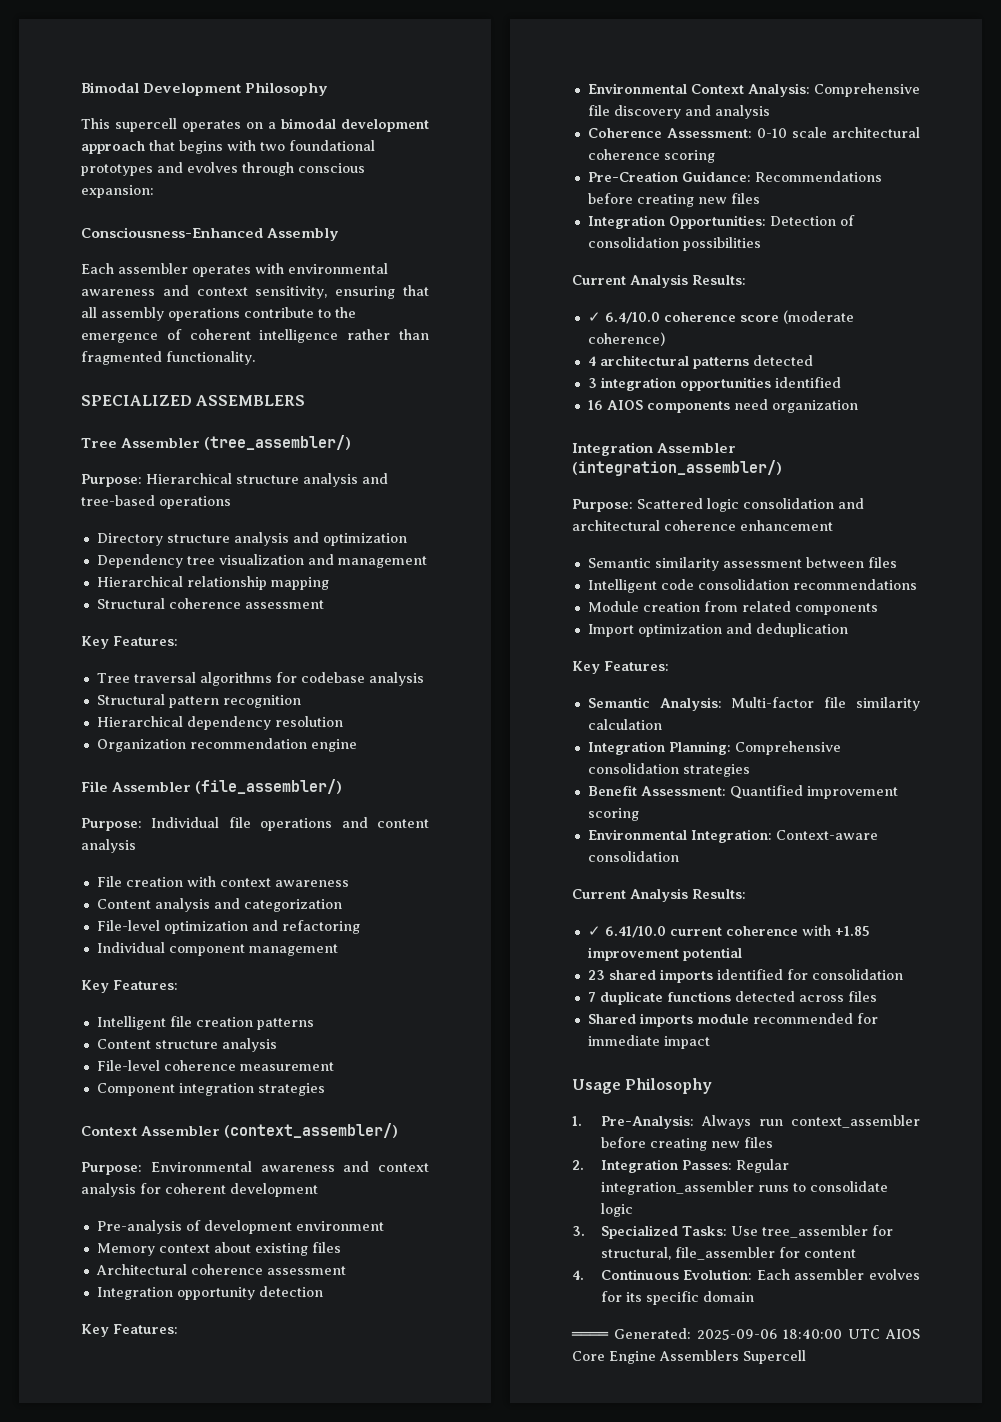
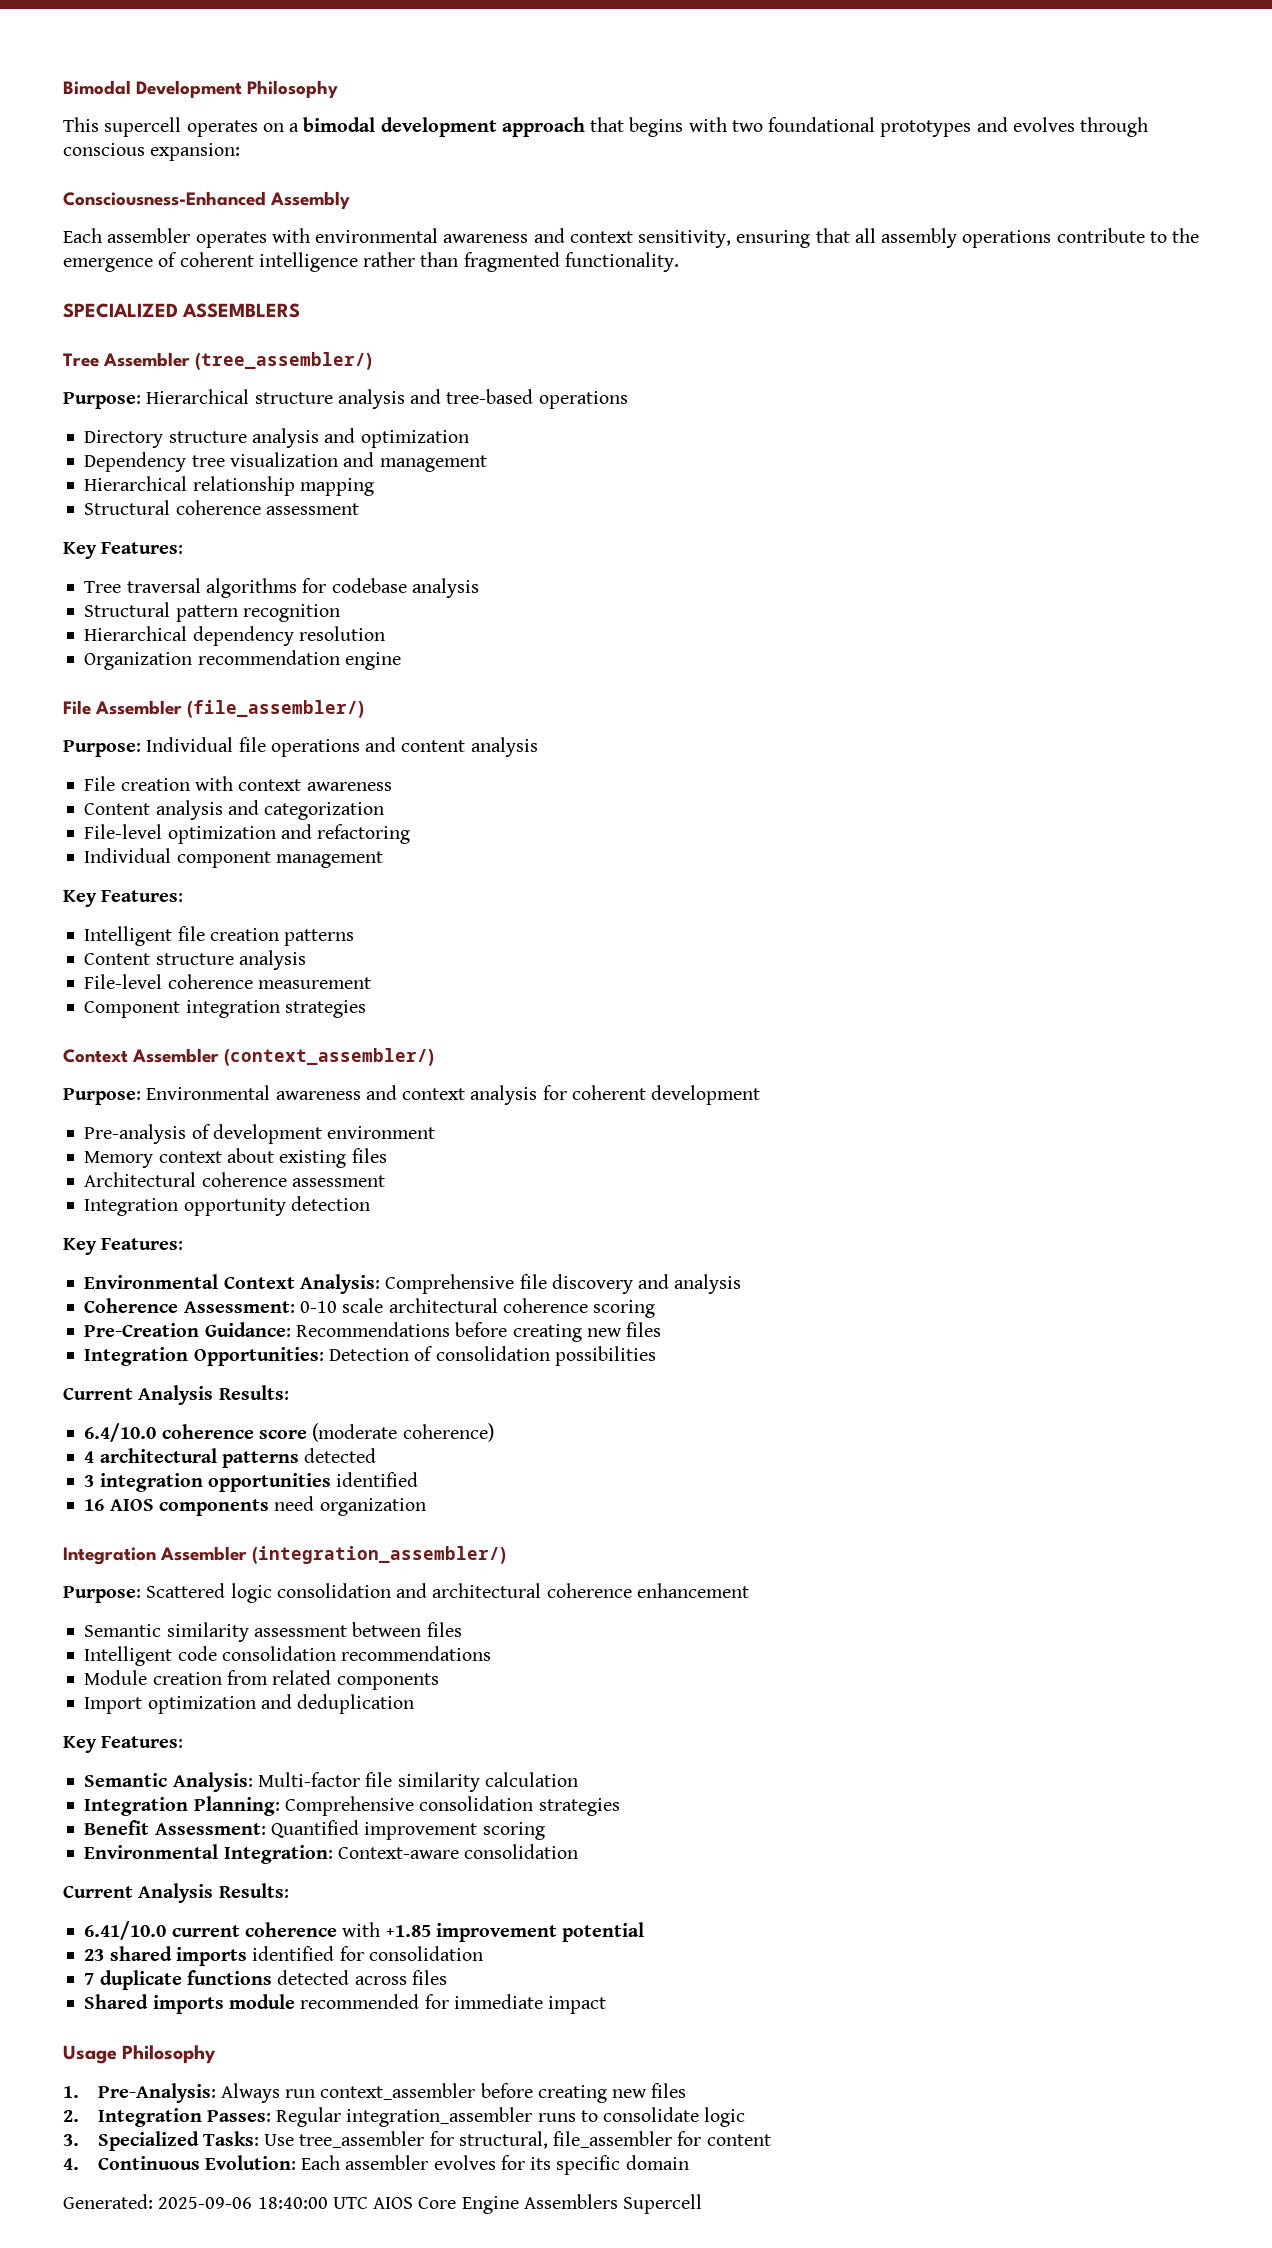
- ✓ 6.4/10.0 coherence score (moderate coherence)
+ 6.4/10.0 coherence score (moderate coherence)
- ✓ 6.41/10.0 current coherence with +1.85 improvement potential
+ 6.41/10.0 current coherence with +1.85 improvement potential
- ════ Generated: 2025-09-06 18:40:00 UTC AIOS Core Engine Assemblers Supercell
+ Generated: 2025-09-06 18:40:00 UTC AIOS Core Engine Assemblers Supercell

